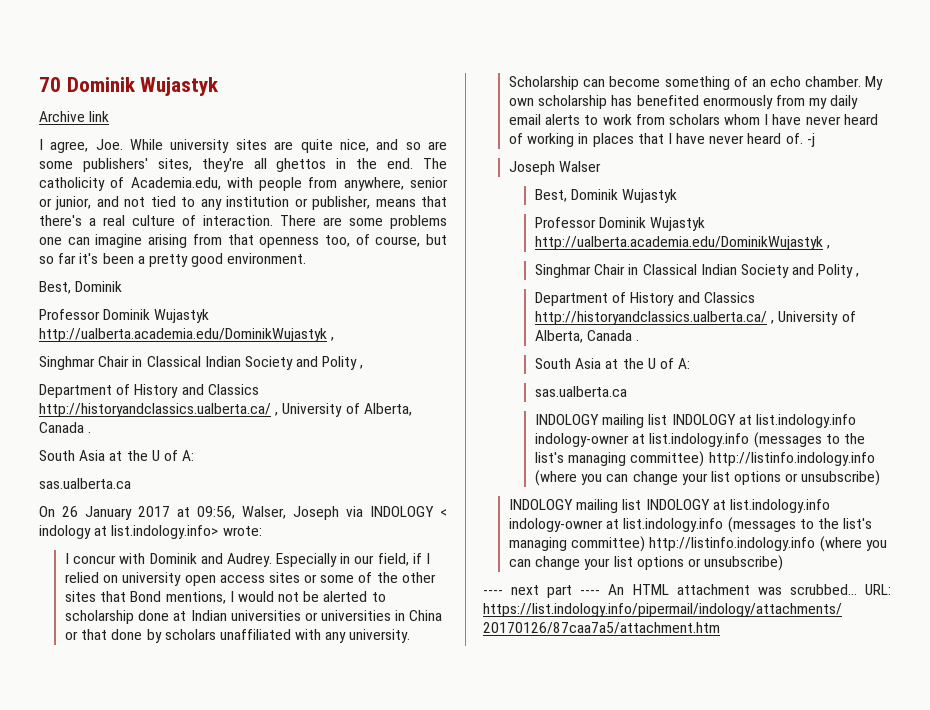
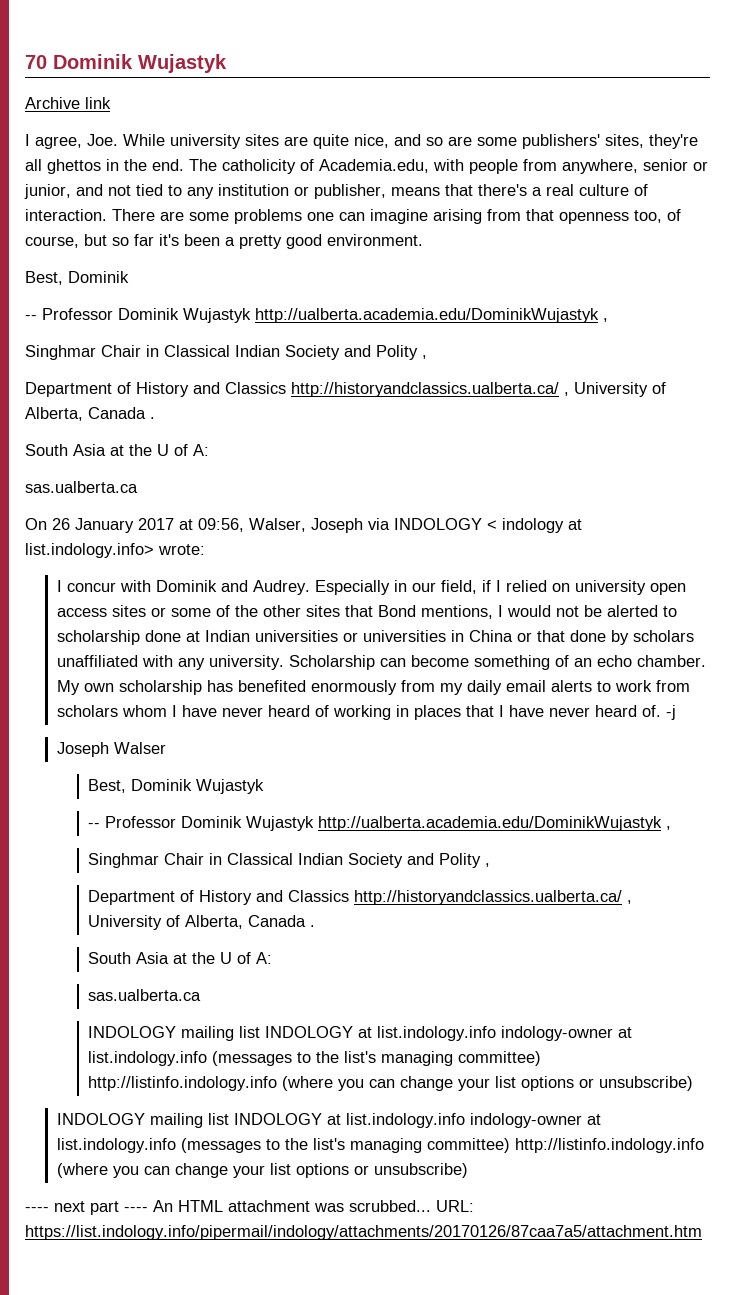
  There are some problems one can imagine arising from that openness too, of course, but so far it's been a pretty good environment.
  Best, Dominik
- Professor Dominik Wujastyk http://ualberta.academia.edu/DominikWujastyk ,
+ -- Professor Dominik Wujastyk http://ualberta.academia.edu/DominikWujastyk ,
  Best, Dominik Wujastyk
- Professor Dominik Wujastyk http://ualberta.academia.edu/DominikWujastyk ,
+ -- Professor Dominik Wujastyk http://ualberta.academia.edu/DominikWujastyk ,

